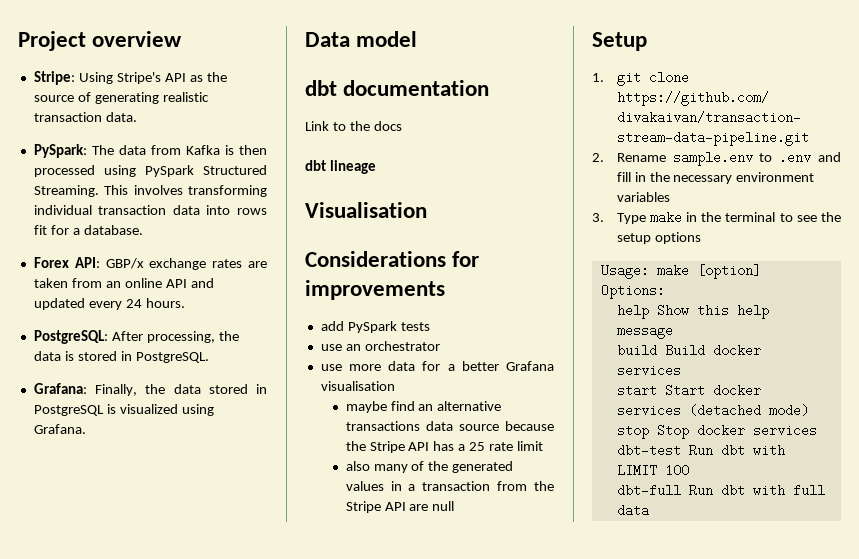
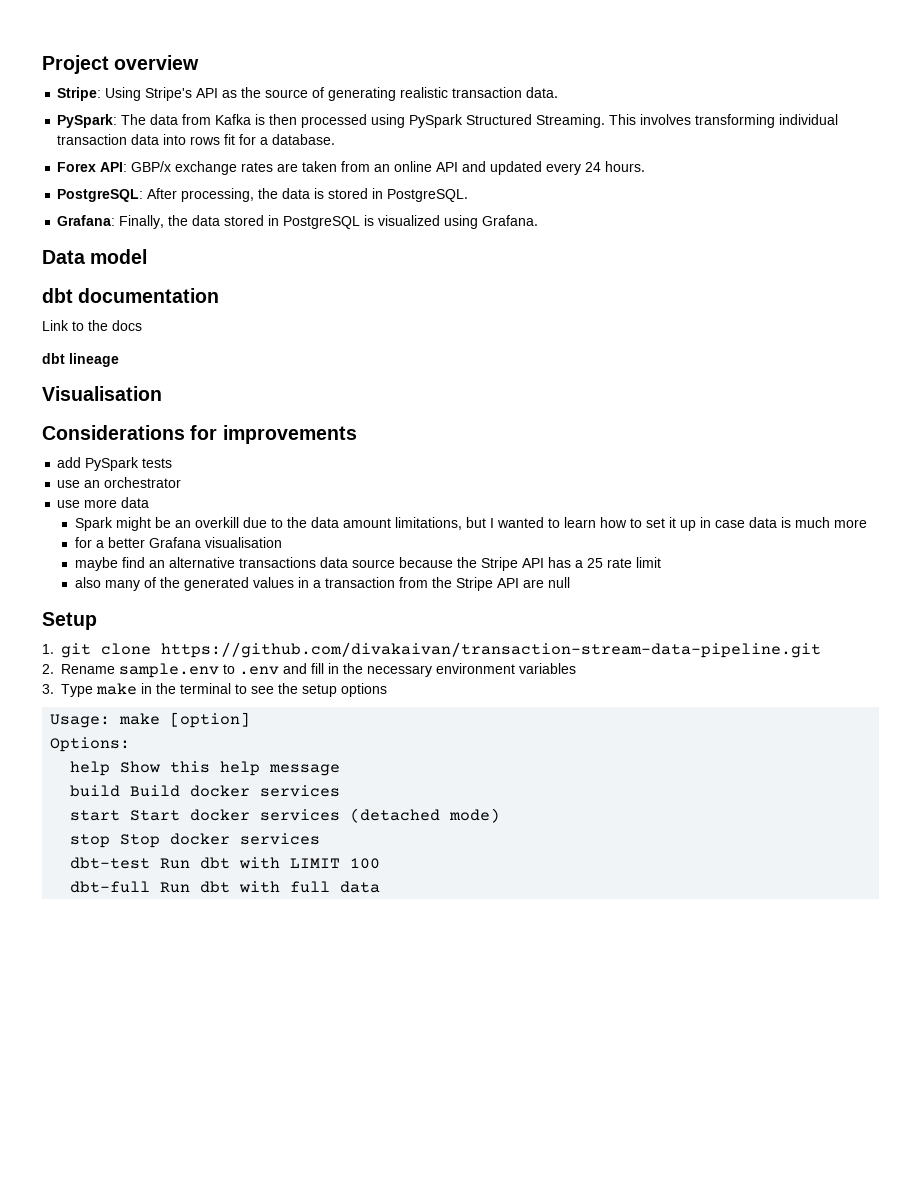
- use more data for a better Grafana visualisation
+ use more data
+ Spark might be an overkill due to the data amount limitations, but I wanted to learn how to set it up in case data is much more
+ for a better Grafana visualisation

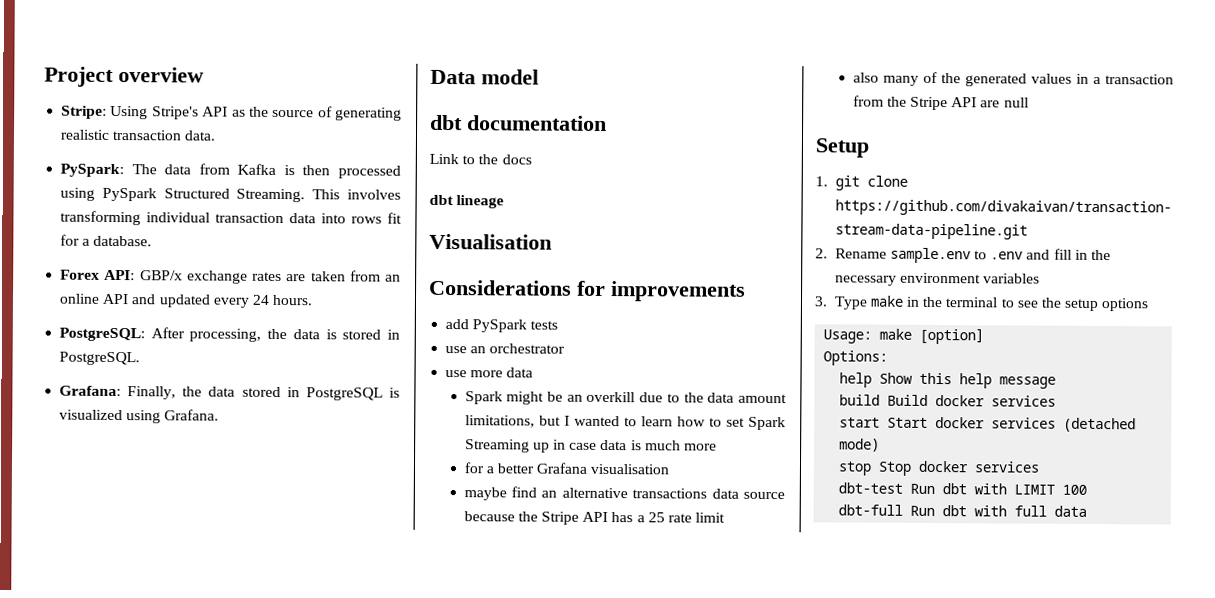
- Spark might be an overkill due to the data amount limitations, but I wanted to learn how to set it up in case data is much more
+ Spark might be an overkill due to the data amount limitations, but I wanted to learn how to set Spark Streaming up in case data is much more

